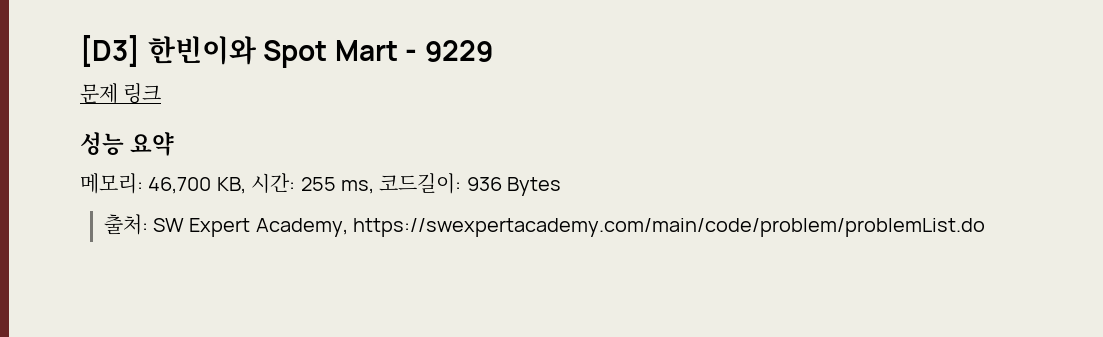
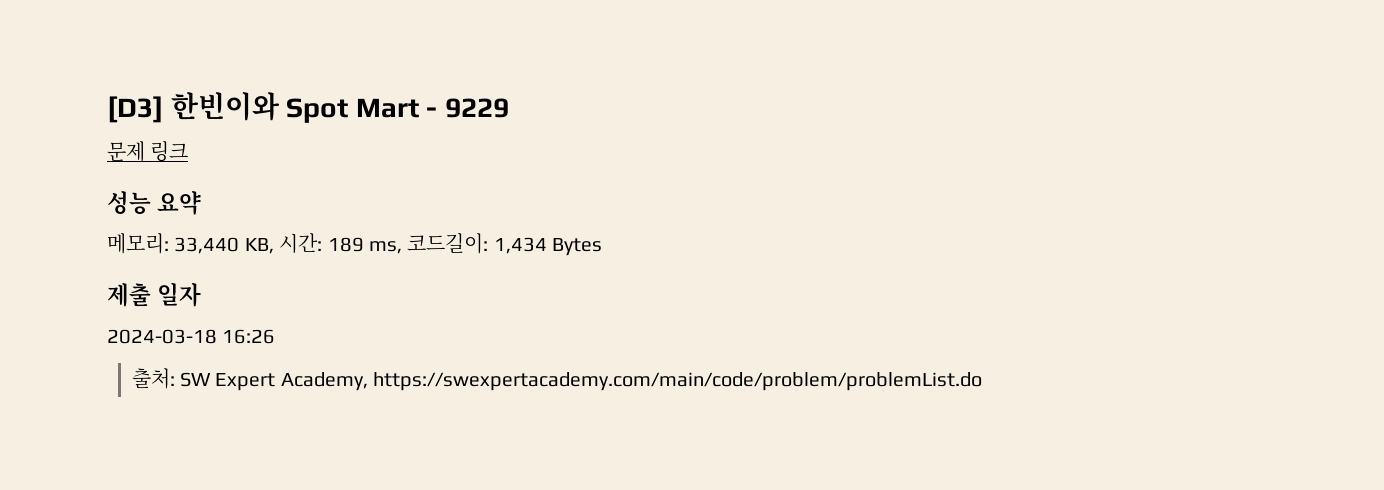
- 메모리: 46,700 KB, 시간: 255 ms, 코드길이: 936 Bytes
+ 메모리: 33,440 KB, 시간: 189 ms, 코드길이: 1,434 Bytes
+ 제출 일자
+ 2024-03-18 16:26

